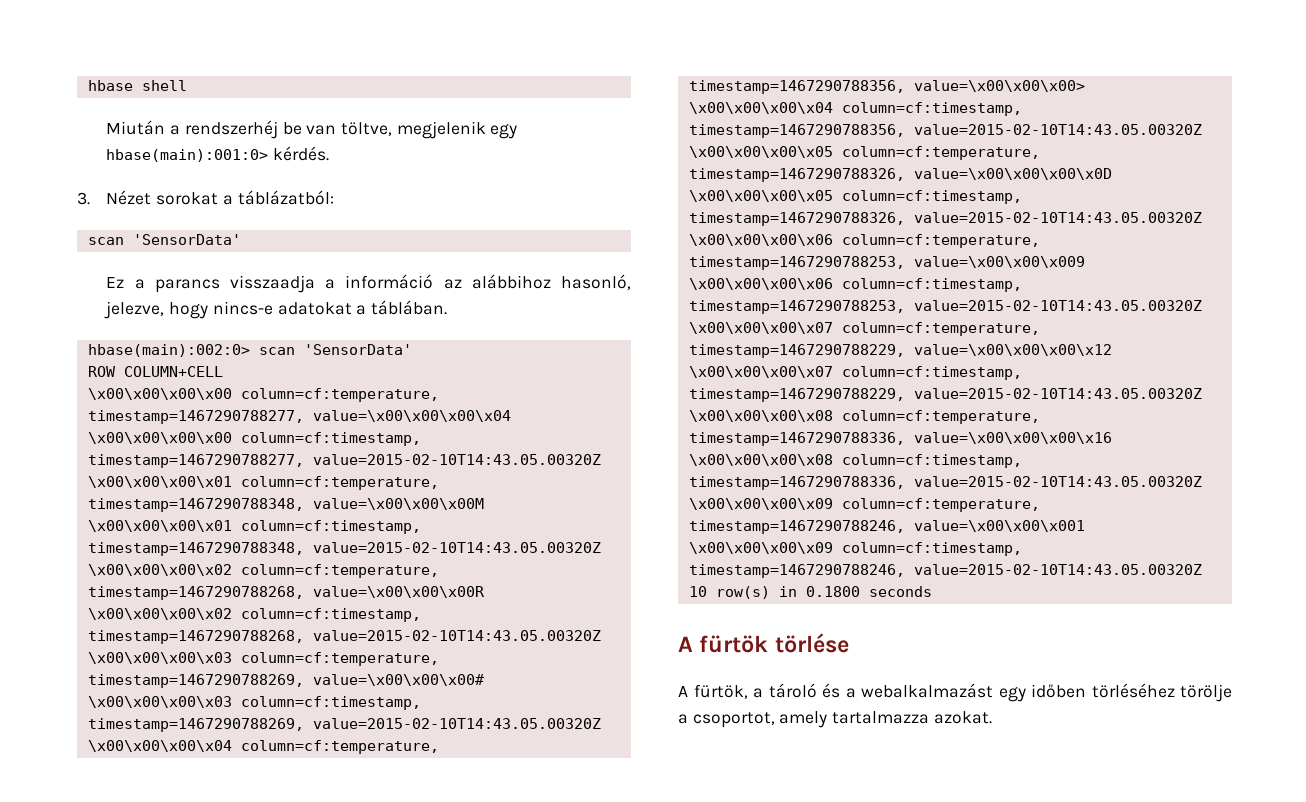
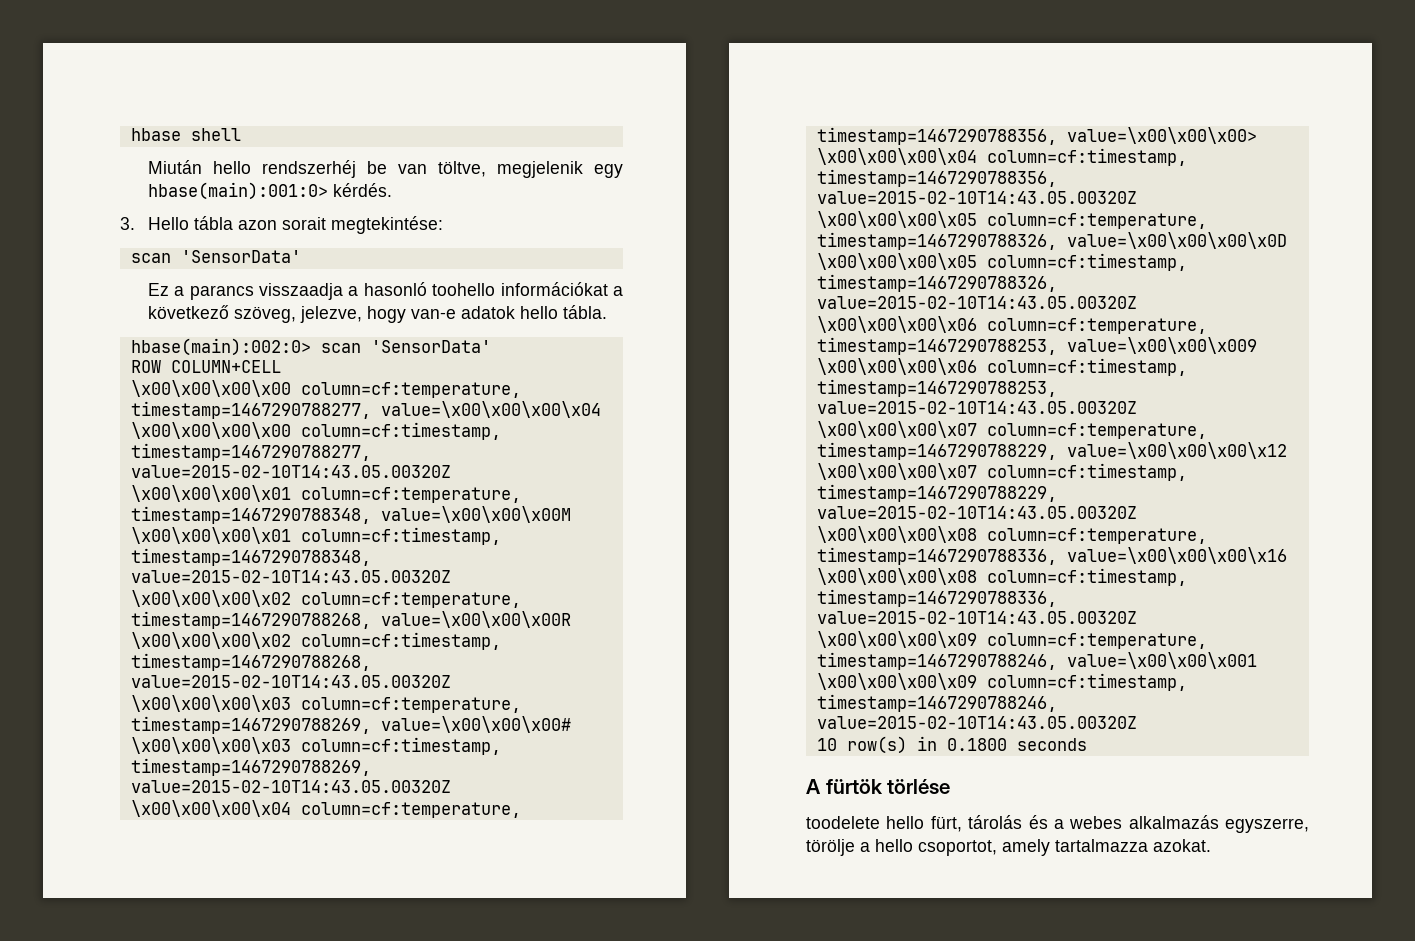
- Miután a rendszerhéj be van töltve, megjelenik egy hbase(main):001:0> kérdés.
+ Miután hello rendszerhéj be van töltve, megjelenik egy hbase(main):001:0> kérdés.
- 3. Nézet sorokat a táblázatból:
+ 3. Hello tábla azon sorait megtekintése:
- Ez a parancs visszaadja a információ az alábbihoz hasonló, jelezve, hogy nincs-e adatokat a táblában.
+ Ez a parancs visszaadja a hasonló toohello információkat a következő szöveg, jelezve, hogy van-e adatok hello tábla.
- A fürtök, a tároló és a webalkalmazást egy időben törléséhez törölje a csoportot, amely tartalmazza azokat.
+ toodelete hello fürt, tárolás és a webes alkalmazás egyszerre, törölje a hello csoportot, amely tartalmazza azokat.

